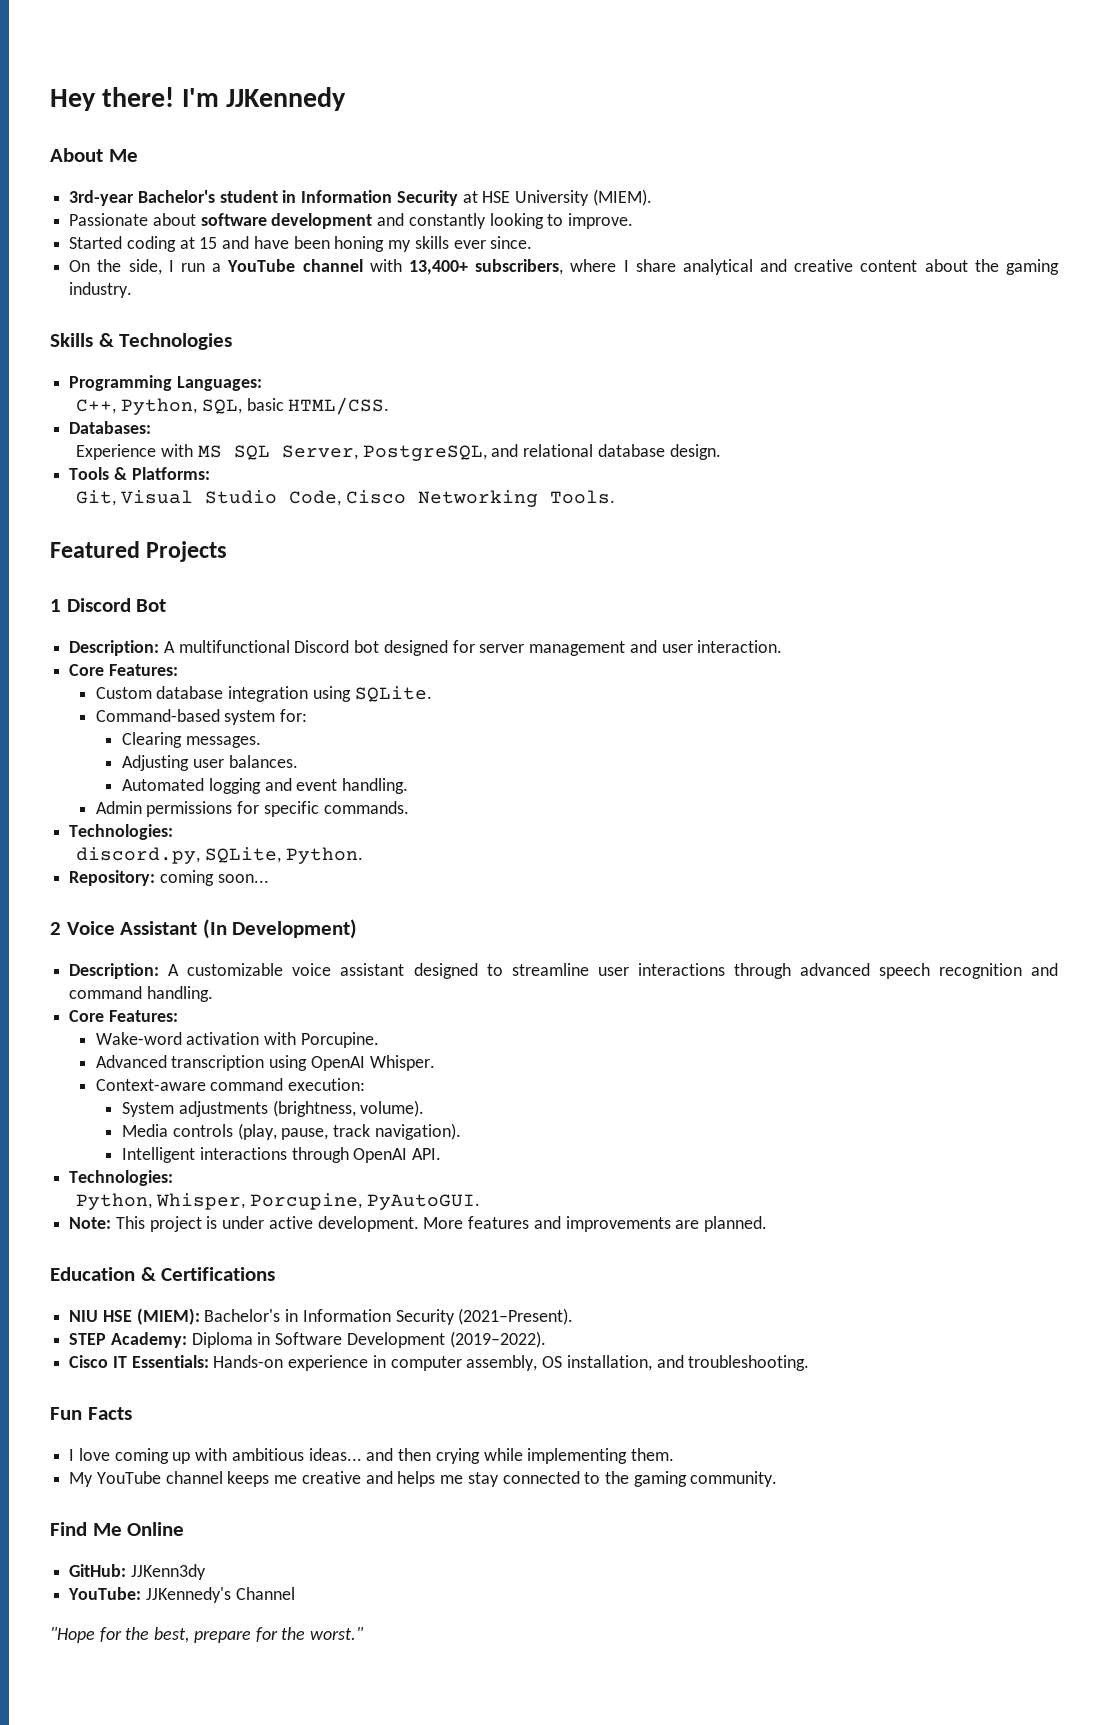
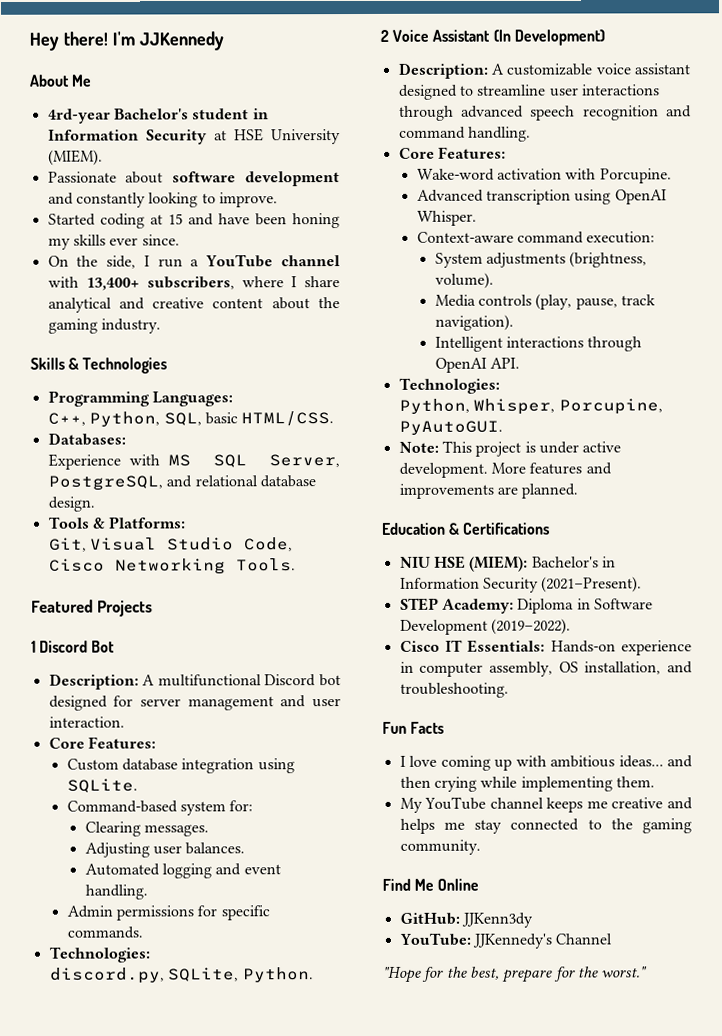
- 3rd-year Bachelor's student in Information Security at HSE University (MIEM).
+ 4rd-year Bachelor's student in Information Security at HSE University (MIEM).
- Repository: coming soon...

